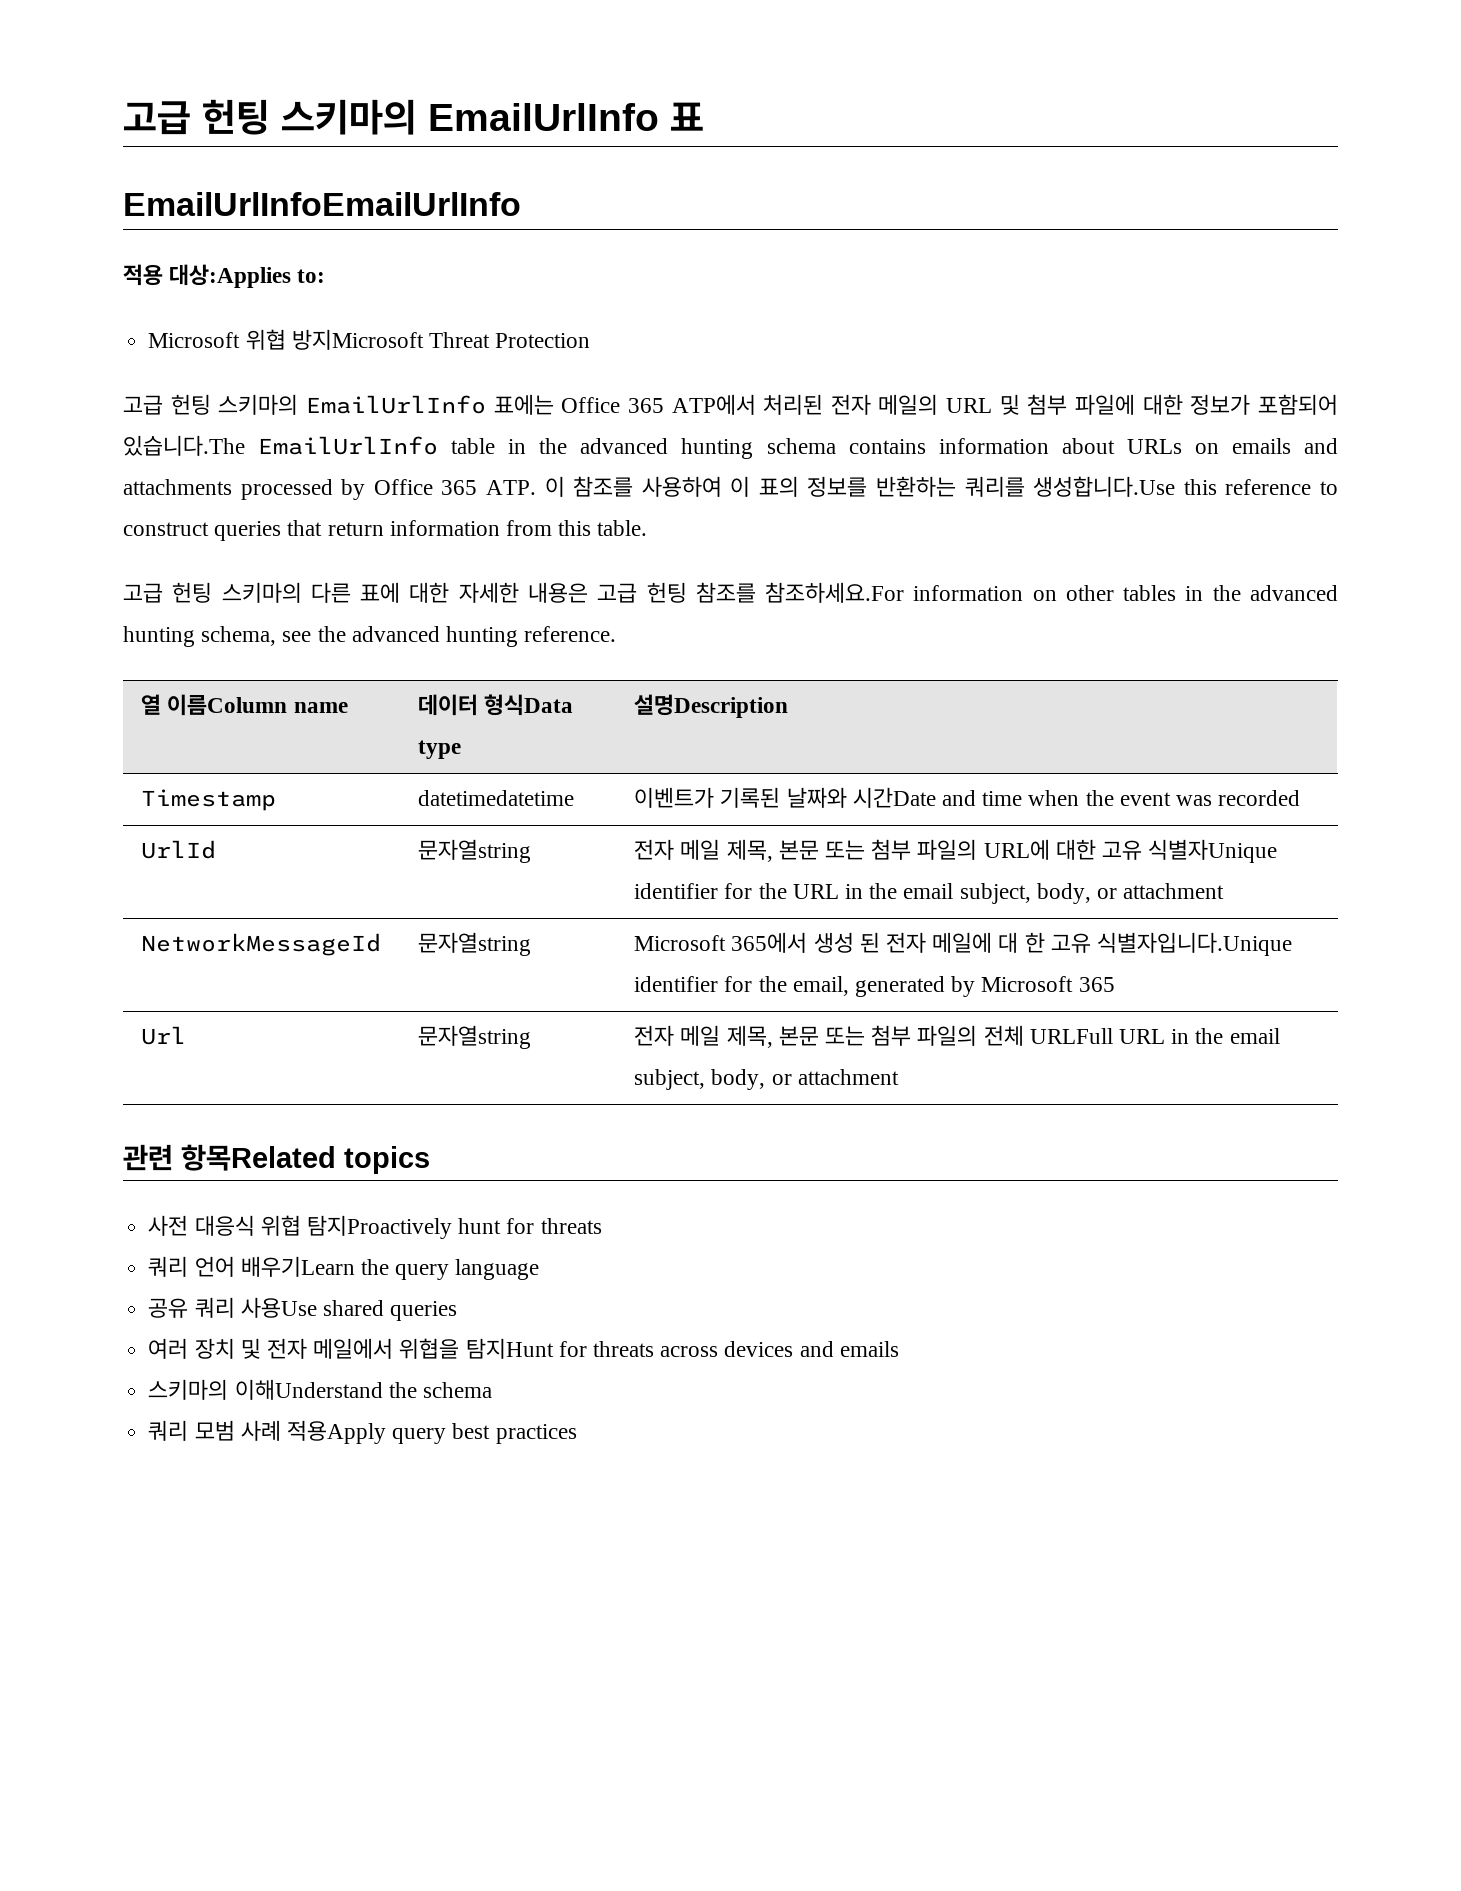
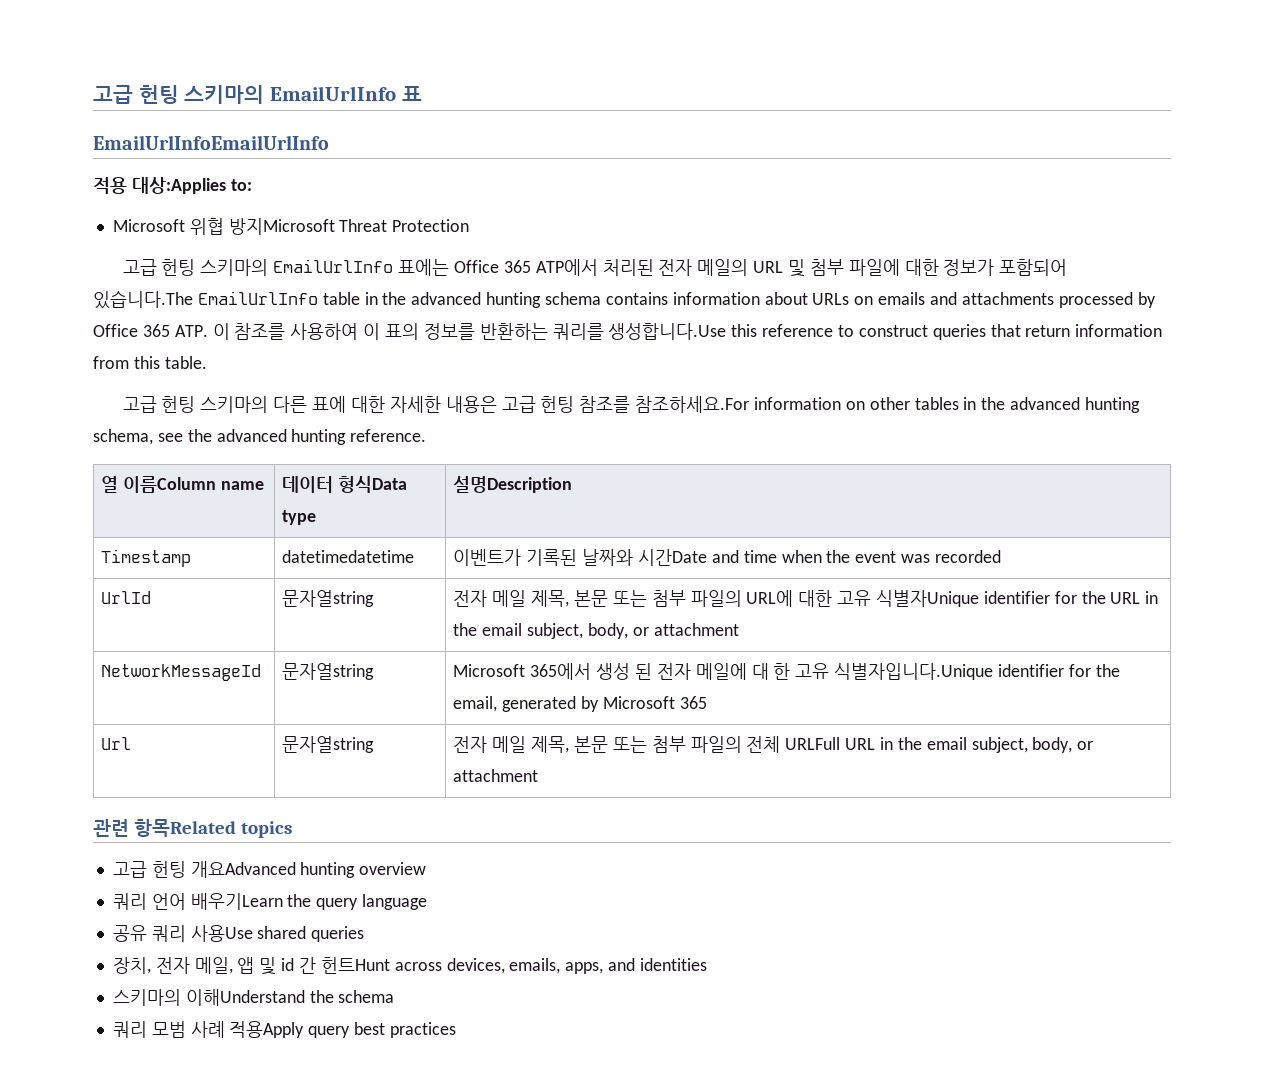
- 사전 대응식 위협 탐지Proactively hunt for threats
+ 고급 헌팅 개요Advanced hunting overview
- 여러 장치 및 전자 메일에서 위협을 탐지Hunt for threats across devices and emails
+ 장치, 전자 메일, 앱 및 id 간 헌트Hunt across devices, emails, apps, and identities

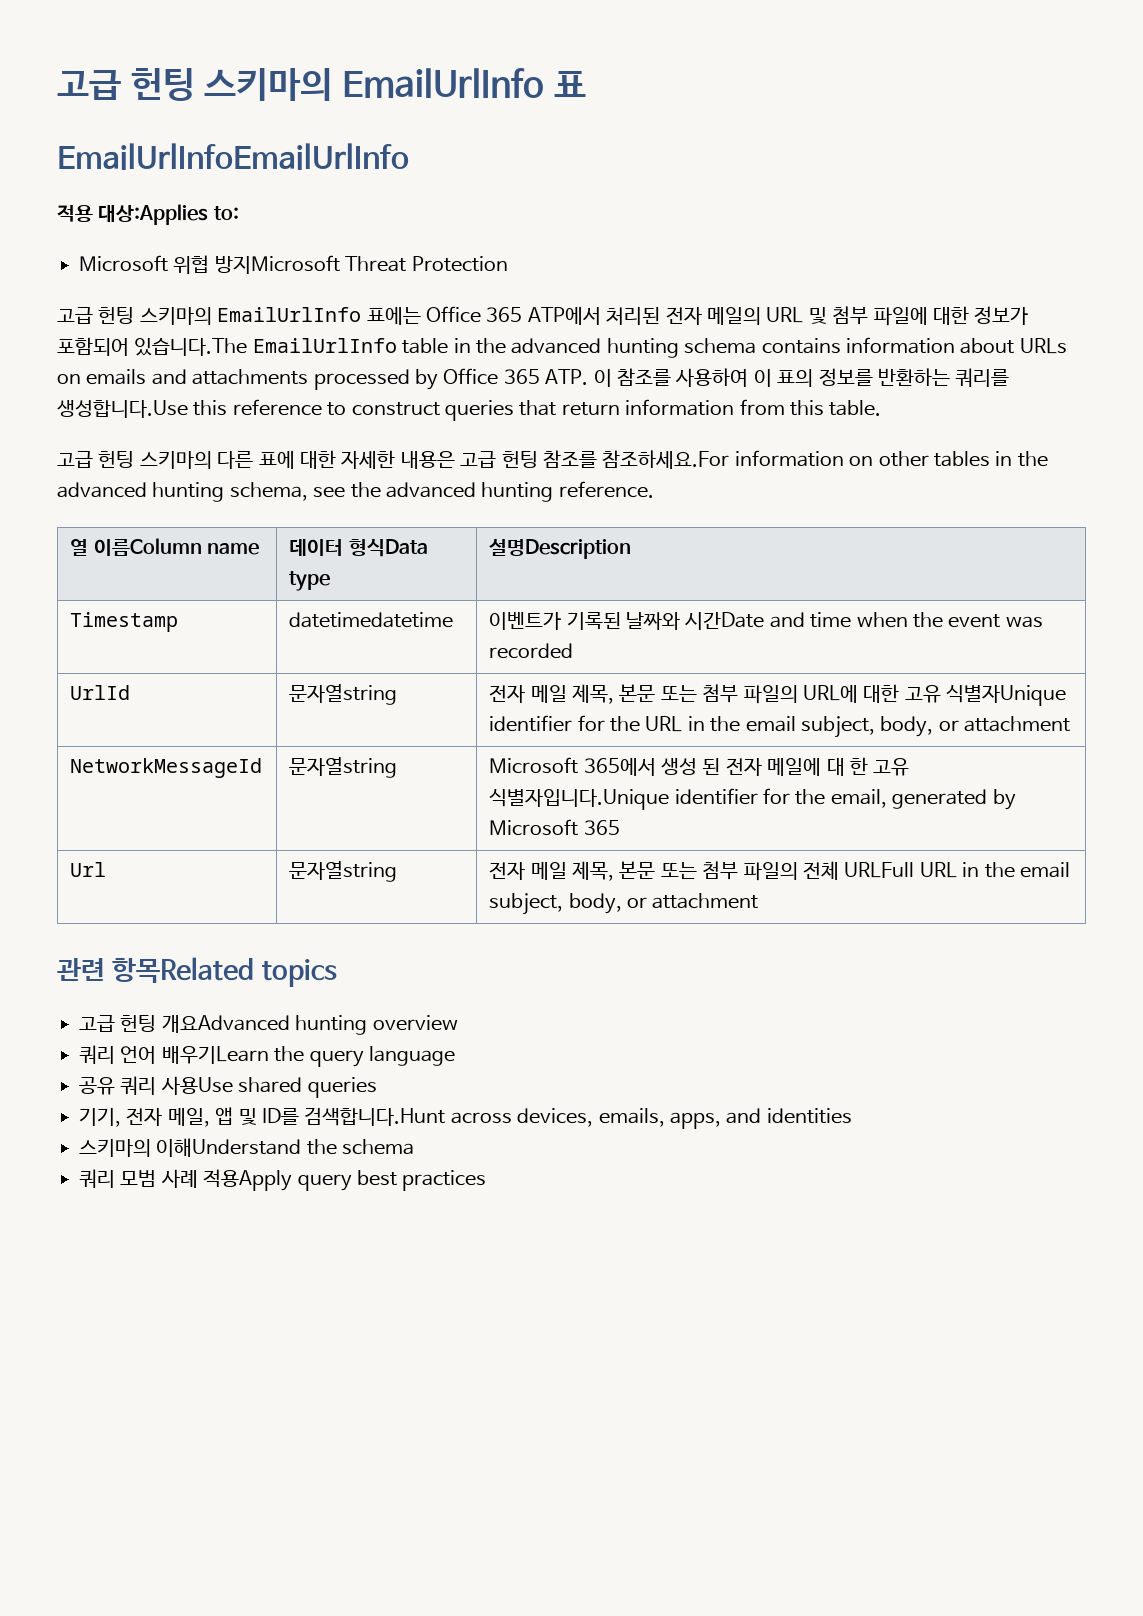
- 장치, 전자 메일, 앱 및 id 간 헌트Hunt across devices, emails, apps, and identities
+ 기기, 전자 메일, 앱 및 ID를 검색합니다.Hunt across devices, emails, apps, and identities

